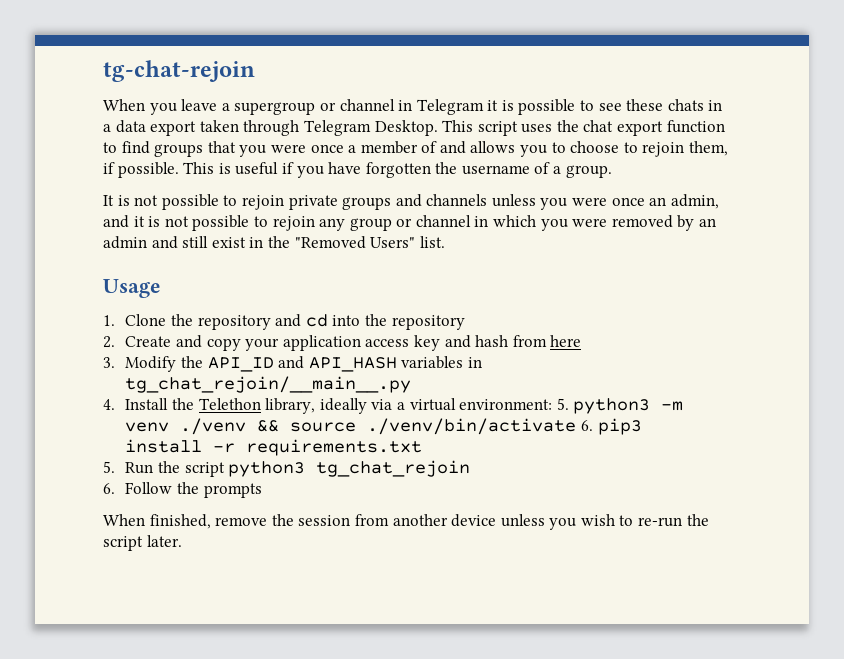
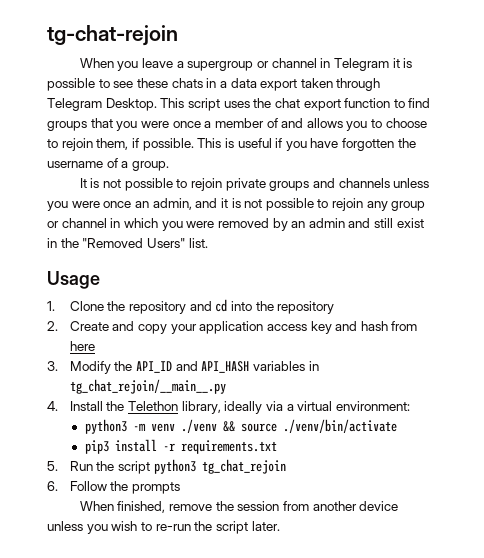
- 4. Install the Telethon library, ideally via a virtual environment: 5. python3 -m venv ./venv && source ./venv/bin/activate 6. pip3 install -r requirements.txt
+ 4. Install the Telethon library, ideally via a virtual environment:
+ python3 -m venv ./venv && source ./venv/bin/activate
+ pip3 install -r requirements.txt

